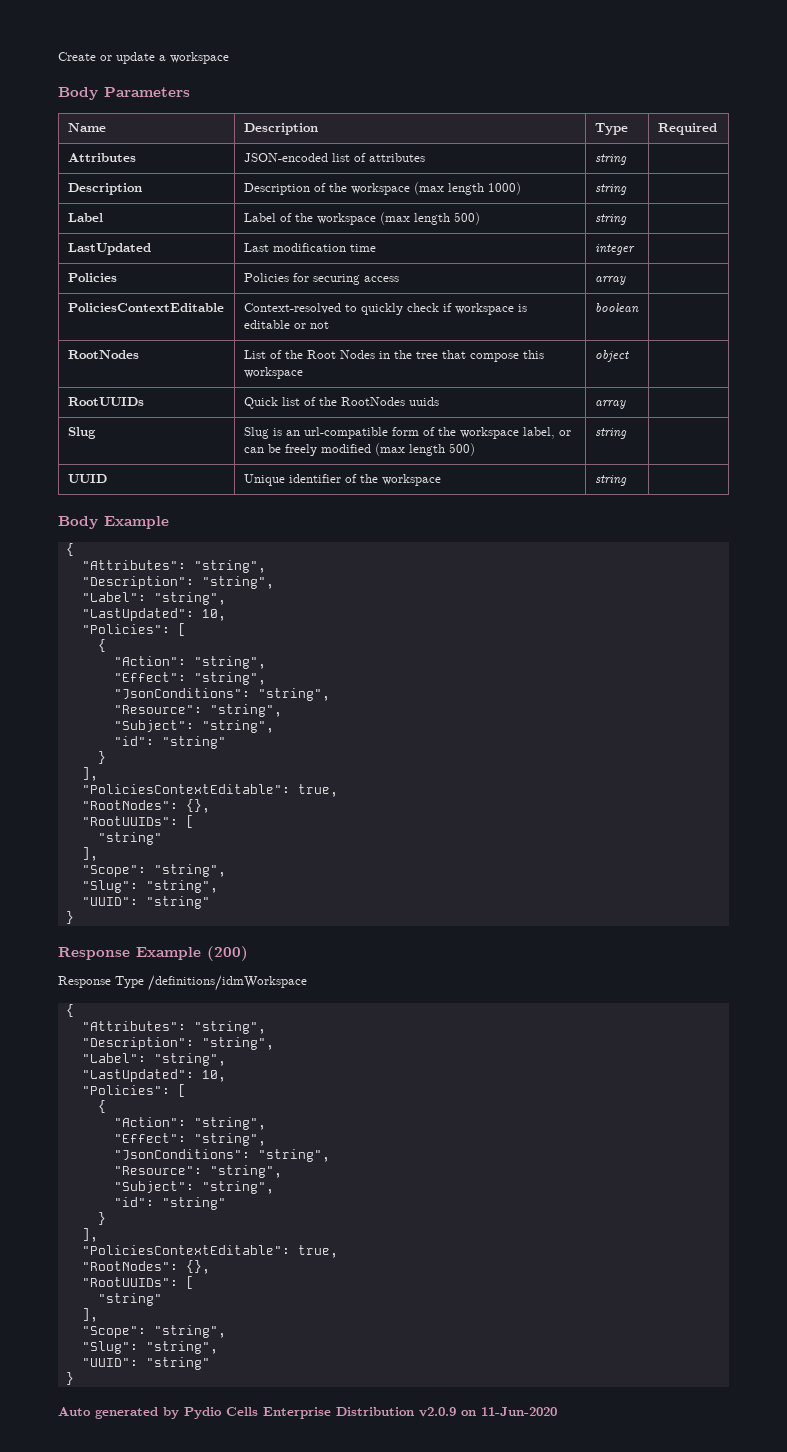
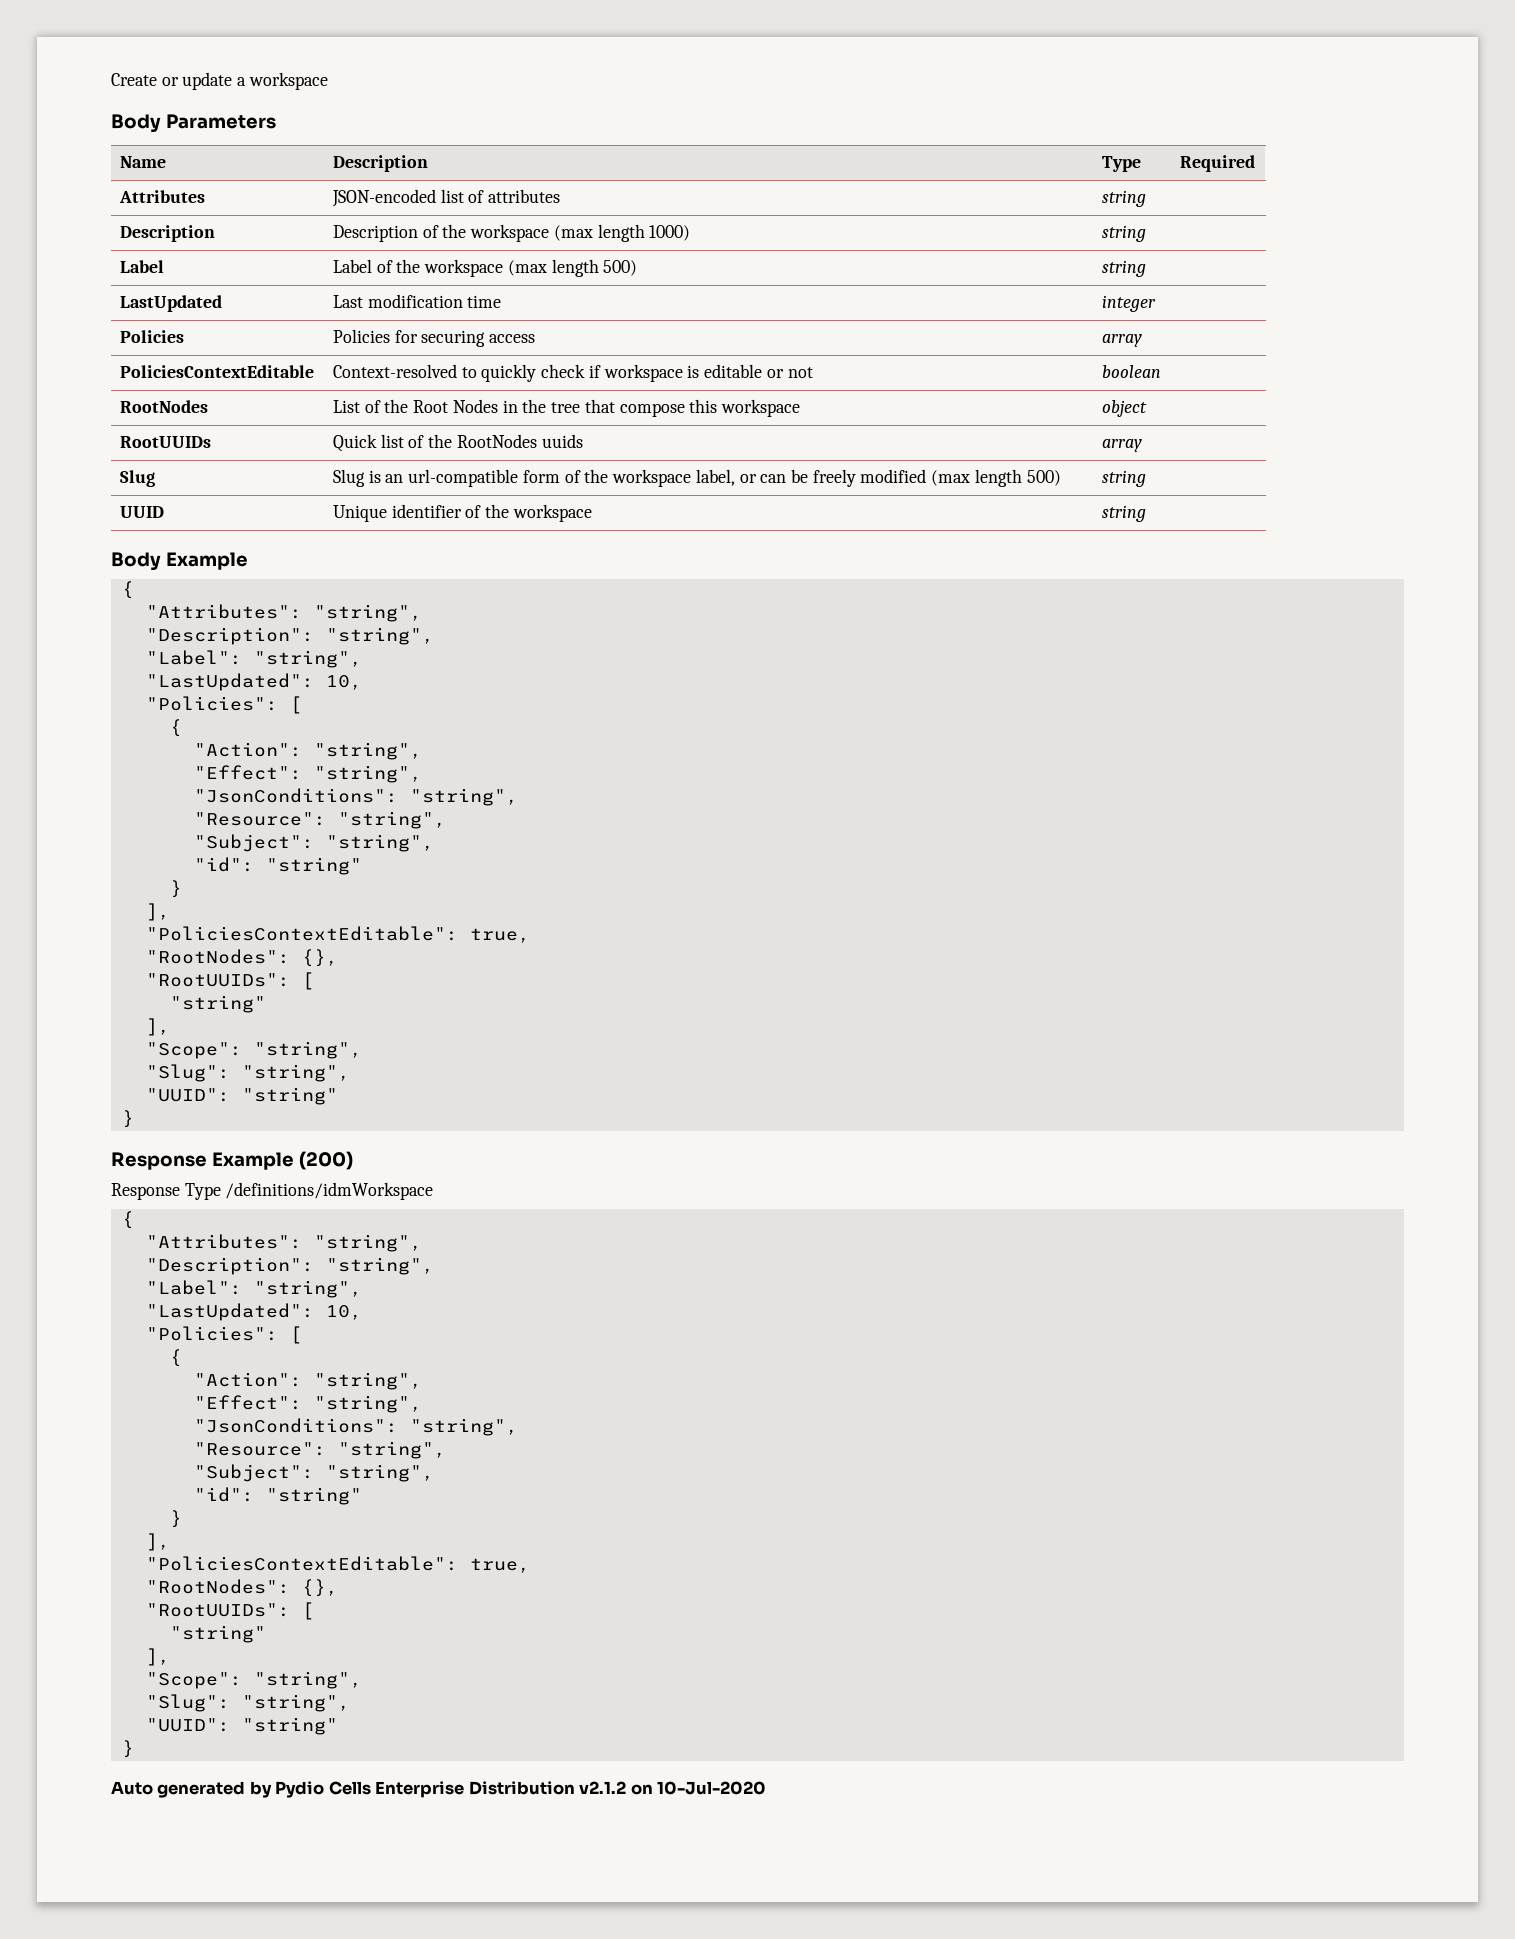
- Auto generated by Pydio Cells Enterprise Distribution v2.0.9 on 11-Jun-2020
+ Auto generated by Pydio Cells Enterprise Distribution v2.1.2 on 10-Jul-2020

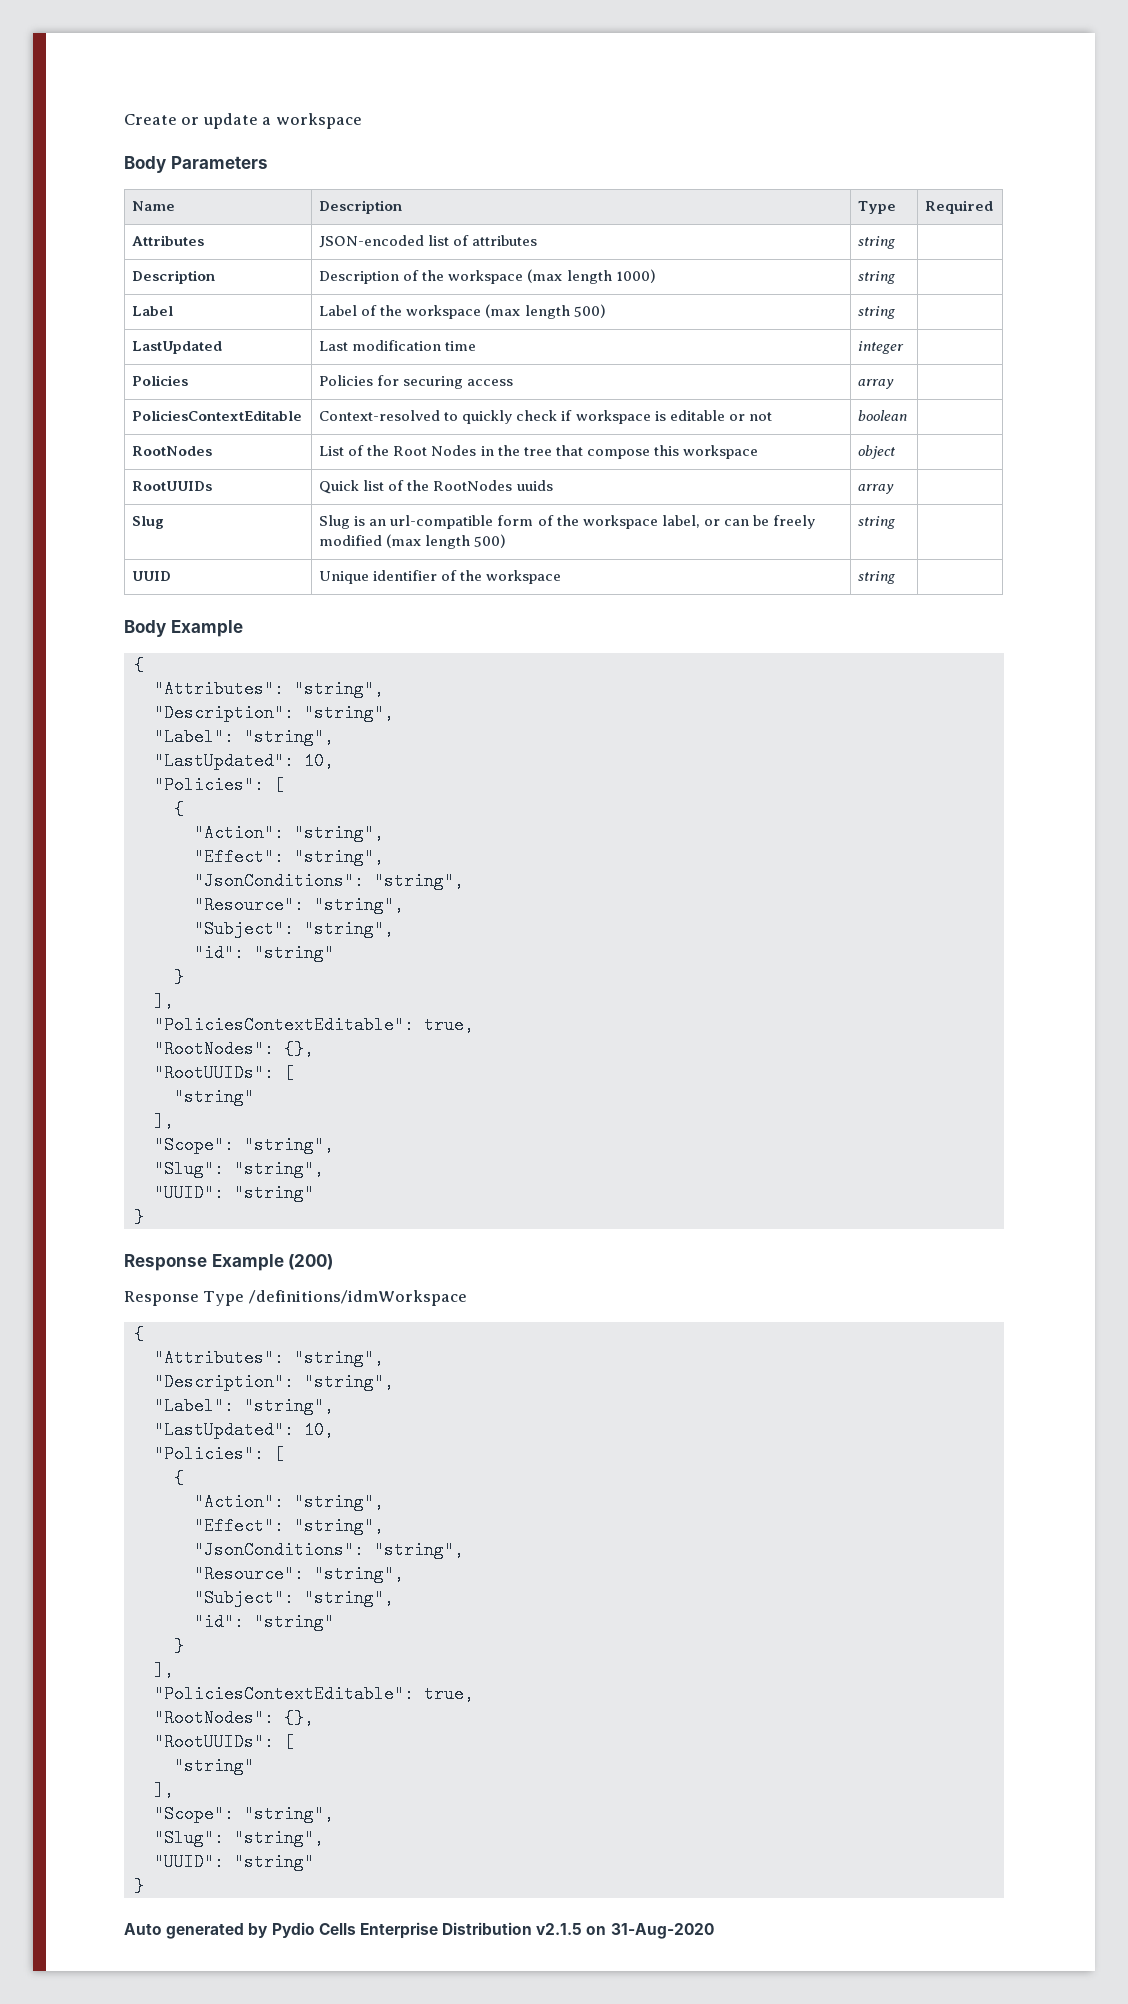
- Auto generated by Pydio Cells Enterprise Distribution v2.1.2 on 10-Jul-2020
+ Auto generated by Pydio Cells Enterprise Distribution v2.1.5 on 31-Aug-2020

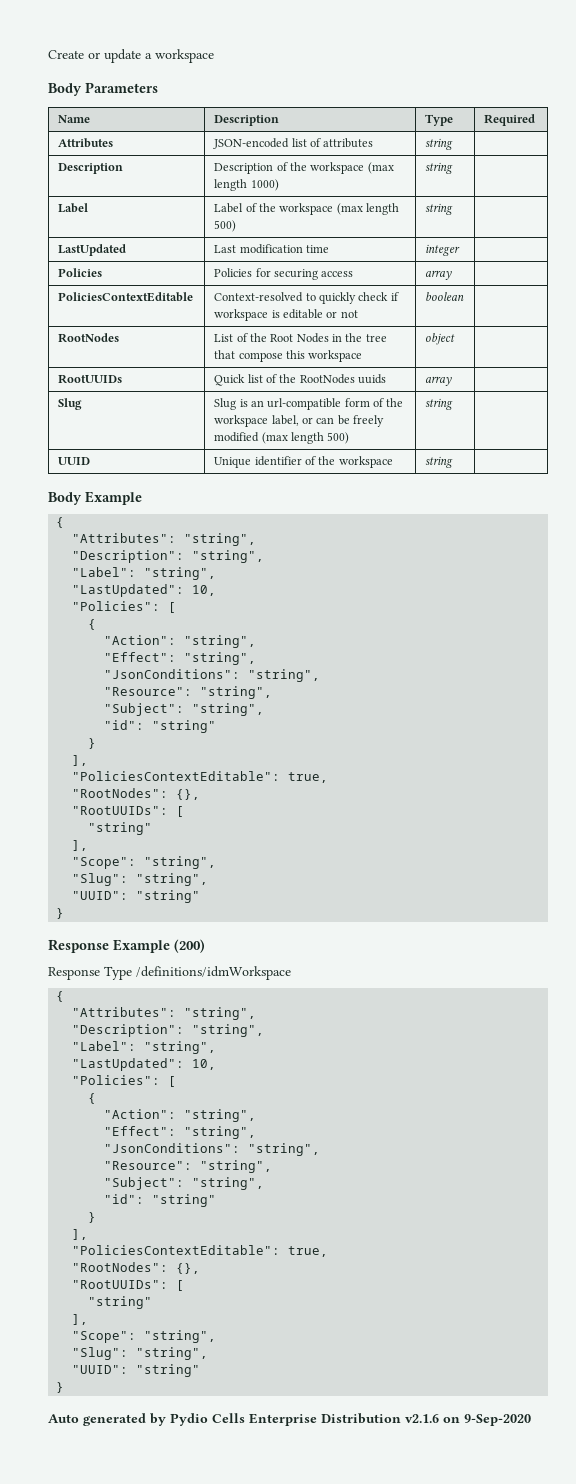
- Auto generated by Pydio Cells Enterprise Distribution v2.1.5 on 31-Aug-2020
+ Auto generated by Pydio Cells Enterprise Distribution v2.1.6 on 9-Sep-2020

